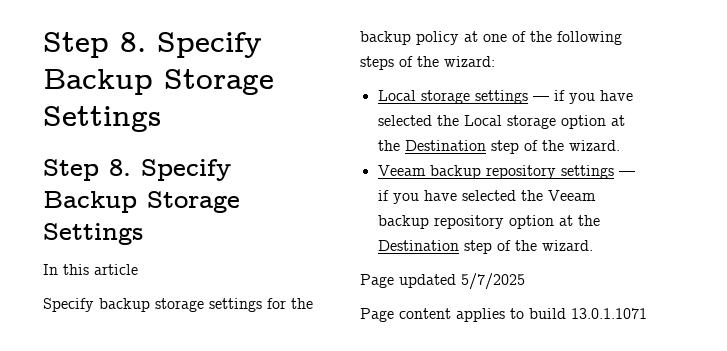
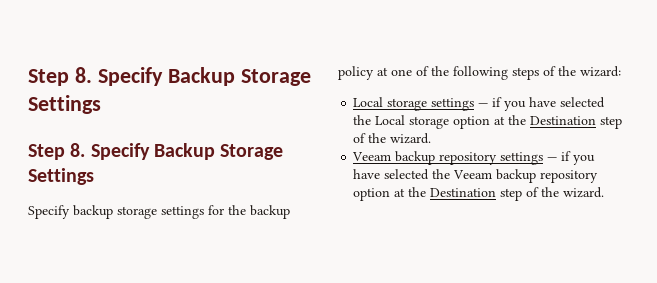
- In this article
- Page updated 5/7/2025
- Page content applies to build 13.0.1.1071

